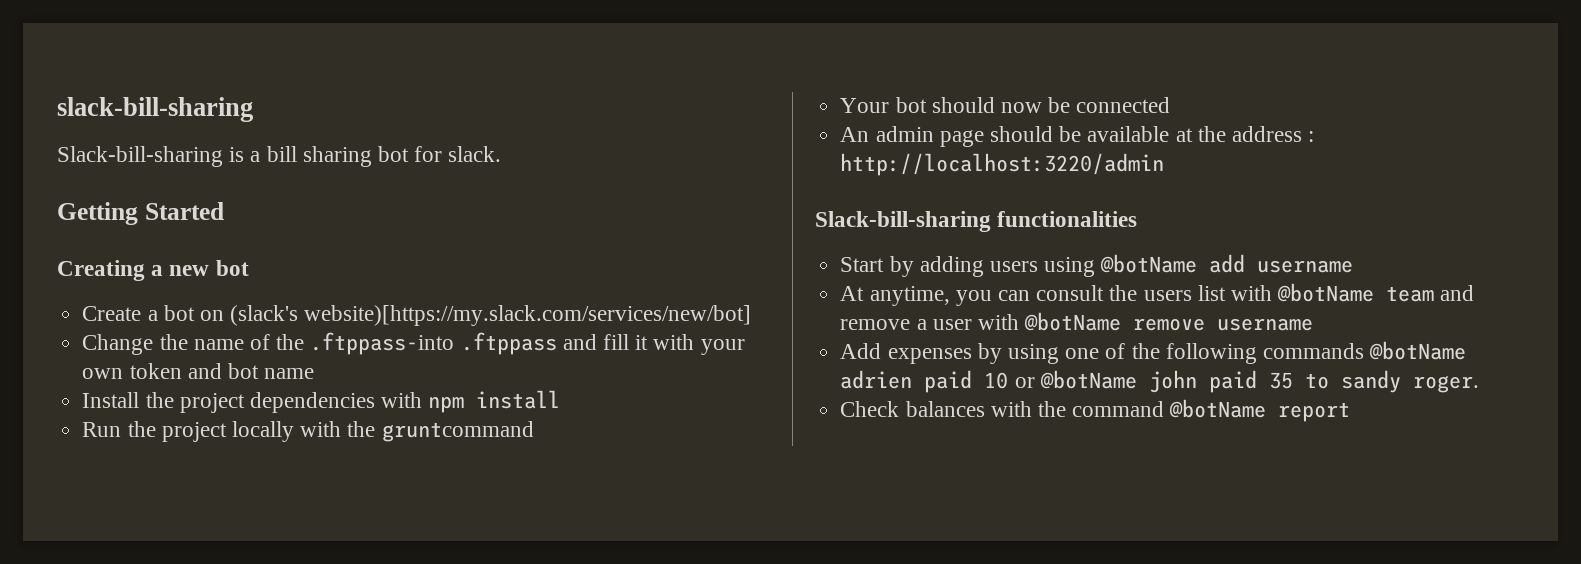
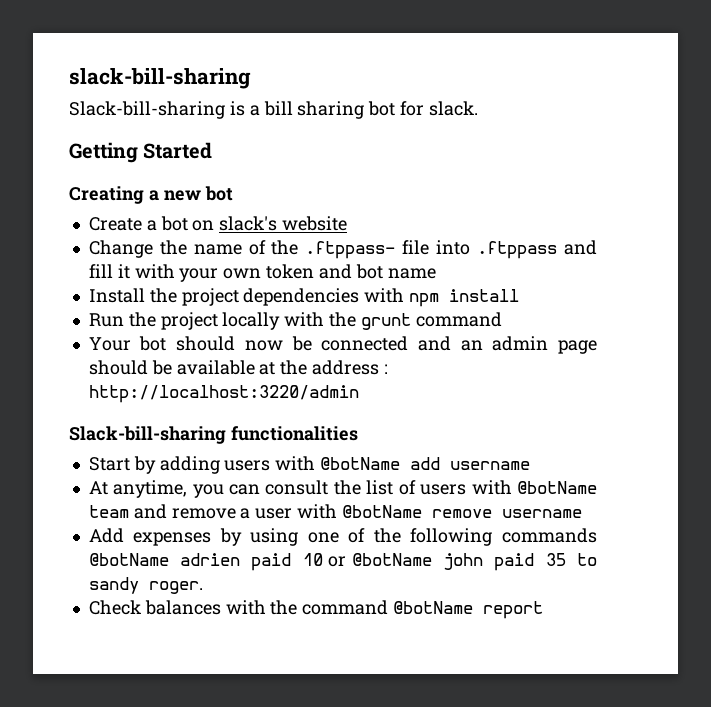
- Create a bot on (slack's website)[https://my.slack.com/services/new/bot]
+ Create a bot on slack's website
- Change the name of the .ftppass-into .ftppass and fill it with your own token and bot name
+ Change the name of the .ftppass- file into .ftppass and fill it with your own token and bot name
- Run the project locally with the gruntcommand
+ Run the project locally with the grunt command
- Your bot should now be connected
- An admin page should be available at the address : http://localhost:3220/admin
+ Your bot should now be connected and an admin page should be available at the address : http://localhost:3220/admin
- Start by adding users using @botName add username
+ Start by adding users with @botName add username
- At anytime, you can consult the users list with @botName team and remove a user with @botName remove username
+ At anytime, you can consult the list of users with @botName team and remove a user with @botName remove username

